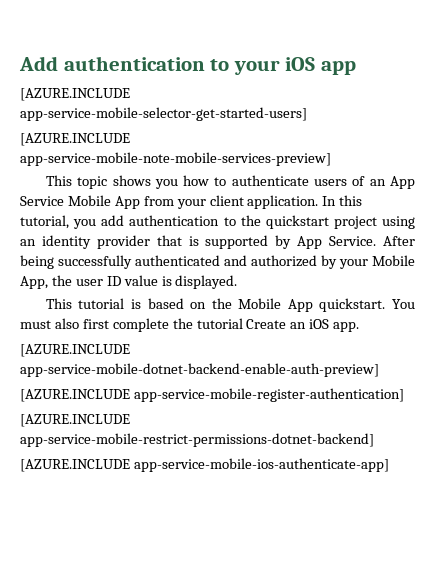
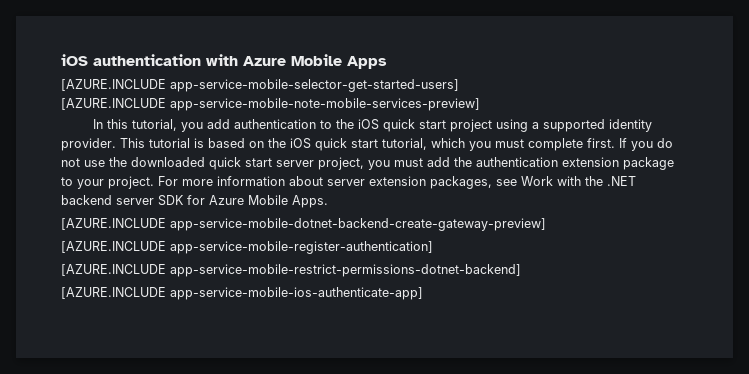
- Add authentication to your iOS app
+ iOS authentication with Azure Mobile Apps
  [AZURE.INCLUDE app-service-mobile-selector-get-started-users]
  [AZURE.INCLUDE app-service-mobile-note-mobile-services-preview]
- This topic shows you how to authenticate users of an App Service Mobile App from your client application. In this tutorial, you add authentication to the quickstart project using an identity provider that is supported by App Service. After being successfully authenticated and authorized by your Mobile App, the user ID value is displayed.
- This tutorial is based on the Mobile App quickstart. You must also first complete the tutorial Create an iOS app.
- [AZURE.INCLUDE app-service-mobile-dotnet-backend-enable-auth-preview]
+ In this tutorial, you add authentication to the iOS quick start project using a supported identity provider. This tutorial is based on the iOS quick start tutorial, which you must complete first. If you do not use the downloaded quick start server project, you must add the authentication extension package to your project. For more information about server extension packages, see Work with the .NET backend server SDK for Azure Mobile Apps.
+ [AZURE.INCLUDE app-service-mobile-dotnet-backend-create-gateway-preview]

